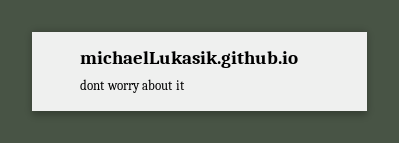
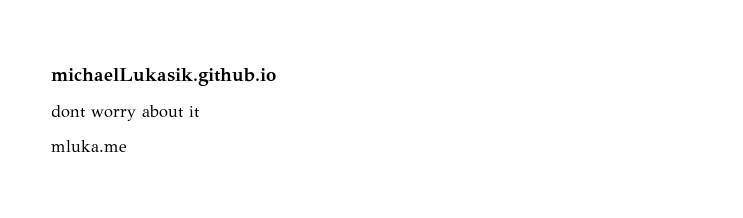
+ mluka.me

